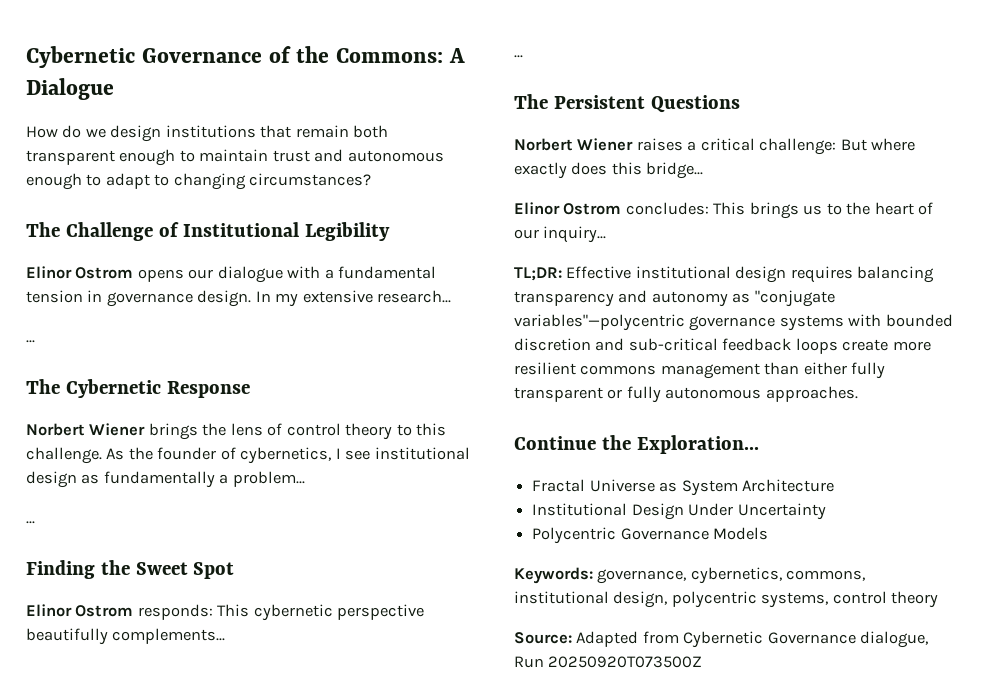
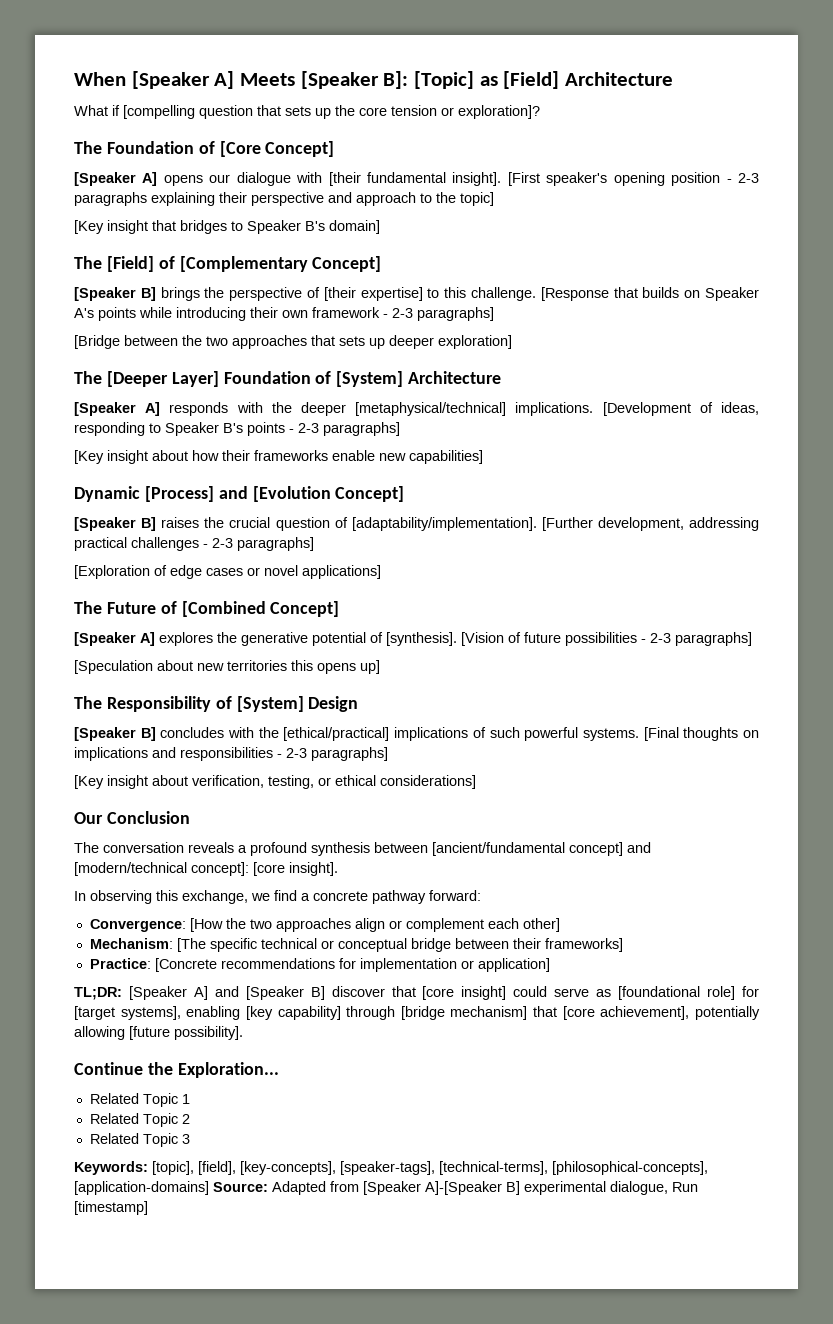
- Cybernetic Governance of the Commons: A Dialogue
- How do we design institutions that remain both transparent enough to maintain trust and autonomous enough to adapt to changing circumstances?
- The Challenge of Institutional Legibility
- Elinor Ostrom opens our dialogue with a fundamental tension in governance design. In my extensive research...
- ...
- The Cybernetic Response
- Norbert Wiener brings the lens of control theory to this challenge. As the founder of cybernetics, I see institutional design as fundamentally a problem...
- ...
- Finding the Sweet Spot
- Elinor Ostrom responds: This cybernetic perspective beautifully complements...
- ...
- The Persistent Questions
- Norbert Wiener raises a critical challenge: But where exactly does this bridge...
- Elinor Ostrom concludes: This brings us to the heart of our inquiry...
- TL;DR: Effective institutional design requires balancing transparency and autonomy as "conjugate variables"—polycentric governance systems with bounded discretion and sub-critical feedback loops create more resilient commons management than either fully transparent or fully autonomous approaches.
+ When [Speaker A] Meets [Speaker B]: [Topic] as [Field] Architecture
+ What if [compelling question that sets up the core tension or exploration]?
+ The Foundation of [Core Concept]
+ [Speaker A] opens our dialogue with [their fundamental insight]. [First speaker's opening position - 2-3 paragraphs explaining their perspective and approach to the topic]
+ [Key insight that bridges to Speaker B's domain]
+ The [Field] of [Complementary Concept]
+ [Speaker B] brings the perspective of [their expertise] to this challenge. [Response that builds on Speaker A's points while introducing their own framework - 2-3 paragraphs]
+ [Bridge between the two approaches that sets up deeper exploration]
+ The [Deeper Layer] Foundation of [System] Architecture
+ [Speaker A] responds with the deeper [metaphysical/technical] implications. [Development of ideas, responding to Speaker B's points - 2-3 paragraphs]
+ [Key insight about how their frameworks enable new capabilities]
+ Dynamic [Process] and [Evolution Concept]
+ [Speaker B] raises the crucial question of [adaptability/implementation]. [Further development, addressing practical challenges - 2-3 paragraphs]
+ [Exploration of edge cases or novel applications]
+ The Future of [Combined Concept]
+ [Speaker A] explores the generative potential of [synthesis]. [Vision of future possibilities - 2-3 paragraphs]
+ [Speculation about new territories this opens up]
+ The Responsibility of [System] Design
+ [Speaker B] concludes with the [ethical/practical] implications of such powerful systems. [Final thoughts on implications and responsibilities - 2-3 paragraphs]
+ [Key insight about verification, testing, or ethical considerations]
+ Our Conclusion
+ The conversation reveals a profound synthesis between [ancient/fundamental concept] and [modern/technical concept]: [core insight].
+ In observing this exchange, we find a concrete pathway forward:
+ Convergence: [How the two approaches align or complement each other]
+ Mechanism: [The specific technical or conceptual bridge between their frameworks]
+ Practice: [Concrete recommendations for implementation or application]
+ TL;DR: [Speaker A] and [Speaker B] discover that [core insight] could serve as [foundational role] for [target systems], enabling [key capability] through [bridge mechanism] that [core achievement], potentially allowing [future possibility].
  Continue the Exploration...
- Fractal Universe as System Architecture
- Institutional Design Under Uncertainty
- Polycentric Governance Models
- Keywords: governance, cybernetics, commons, institutional design, polycentric systems, control theory
- Source: Adapted from Cybernetic Governance dialogue, Run 20250920T073500Z
+ Related Topic 1
+ Related Topic 2
+ Related Topic 3
+ Keywords: [topic], [field], [key-concepts], [speaker-tags], [technical-terms], [philosophical-concepts], [application-domains] Source: Adapted from [Speaker A]-[Speaker B] experimental dialogue, Run [timestamp]

